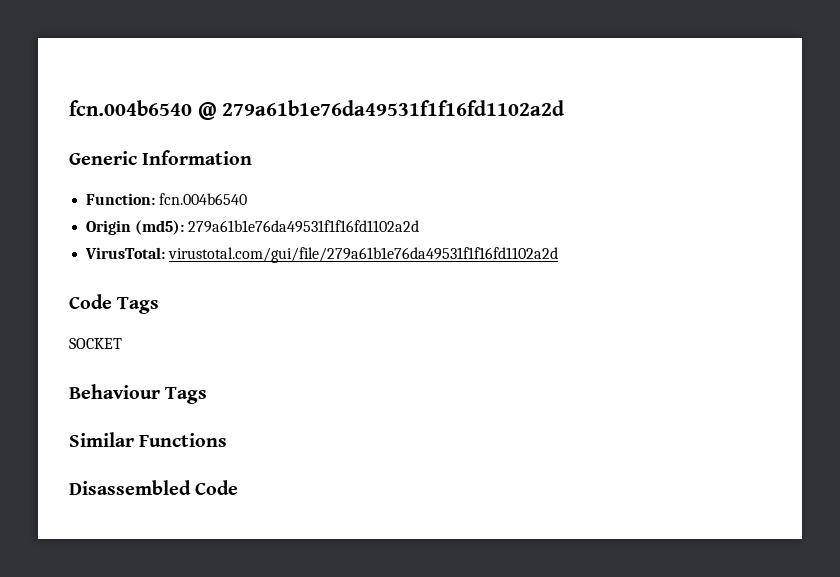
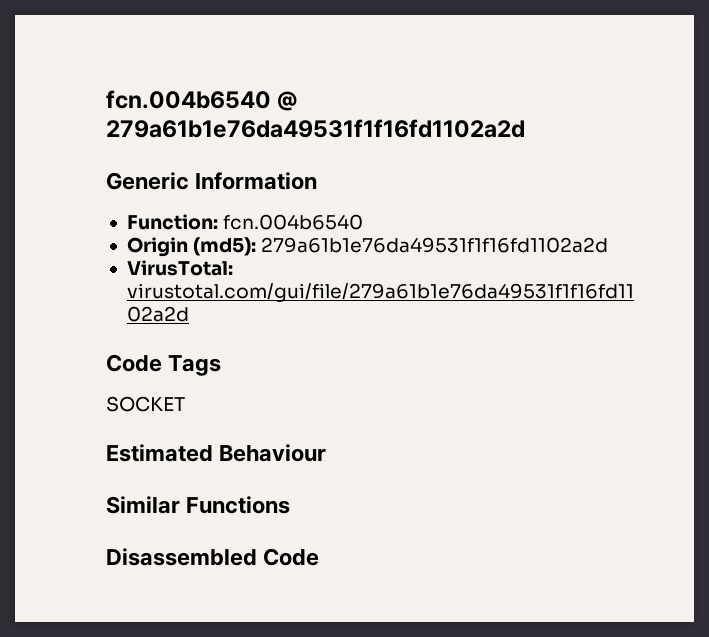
- Behaviour Tags
+ Estimated Behaviour

